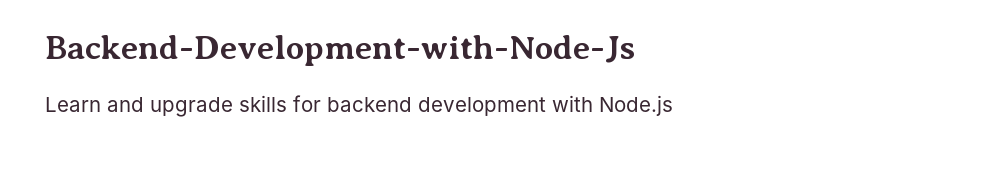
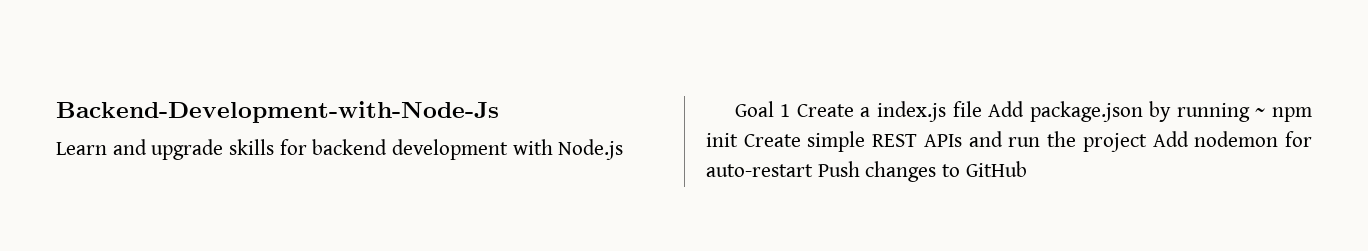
+ Goal 1 Create a index.js file Add package.json by running ~ npm init Create simple REST APIs and run the project Add nodemon for auto-restart Push changes to GitHub

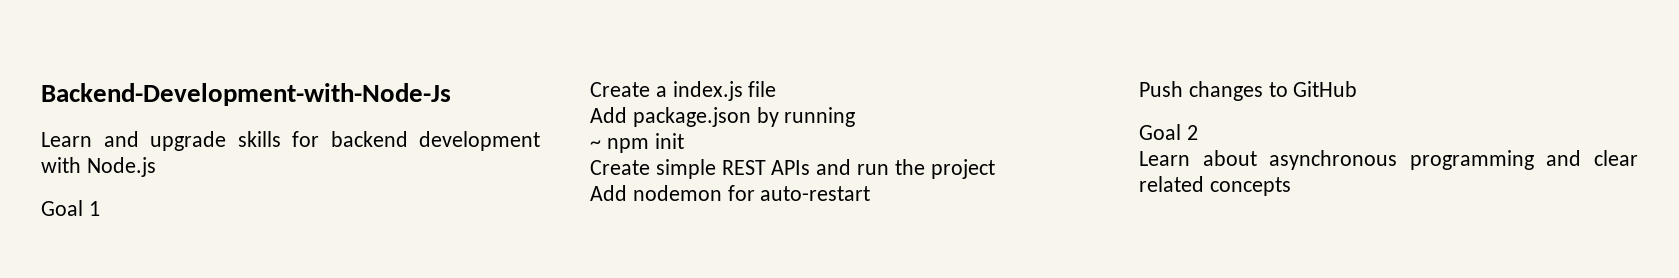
- Goal 1 Create a index.js file Add package.json by running ~ npm init Create simple REST APIs and run the project Add nodemon for auto-restart Push changes to GitHub
+ Goal 1
+ Create a index.js file
+ Add package.json by running
+ ~ npm init
+ Create simple REST APIs and run the project
+ Add nodemon for auto-restart
+ Push changes to GitHub
+ Goal 2
+ Learn about asynchronous programming and clear related concepts

